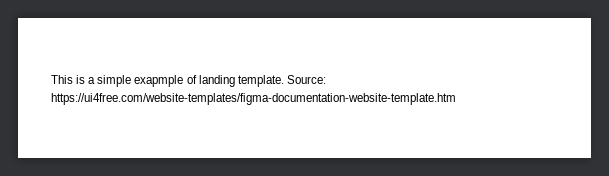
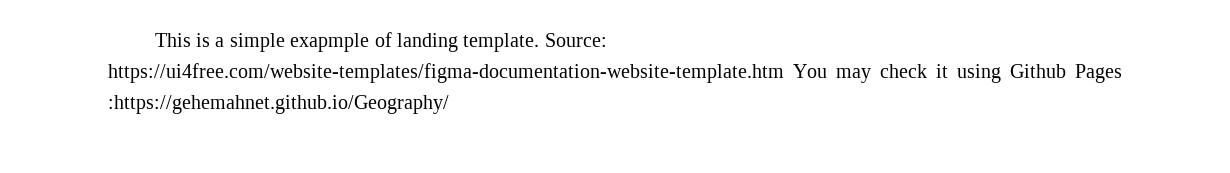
- Source: https://ui4free.com/website-templates/figma-documentation-website-template.htm
+ Source: https://ui4free.com/website-templates/figma-documentation-website-template.htm You may check it using Github Pages :https://gehemahnet.github.io/Geography/

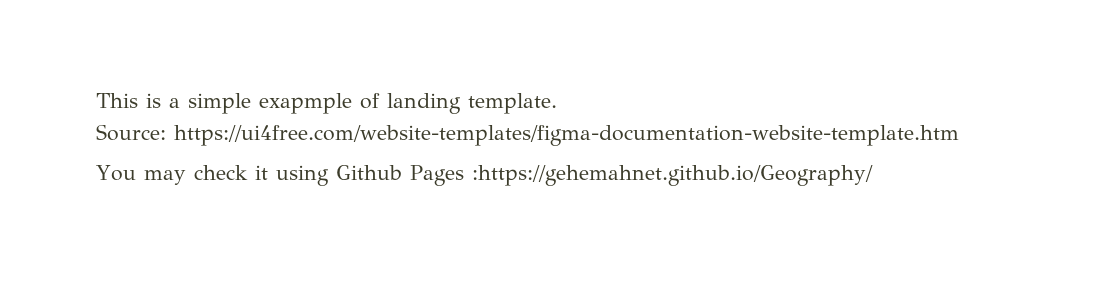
- This is a simple exapmple of landing template. Source: https://ui4free.com/website-templates/figma-documentation-website-template.htm You may check it using Github Pages :https://gehemahnet.github.io/Geography/
+ This is a simple exapmple of landing template.
+ Source: https://ui4free.com/website-templates/figma-documentation-website-template.htm
+ You may check it using Github Pages :https://gehemahnet.github.io/Geography/

